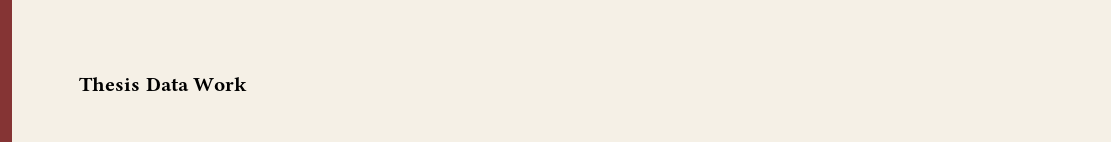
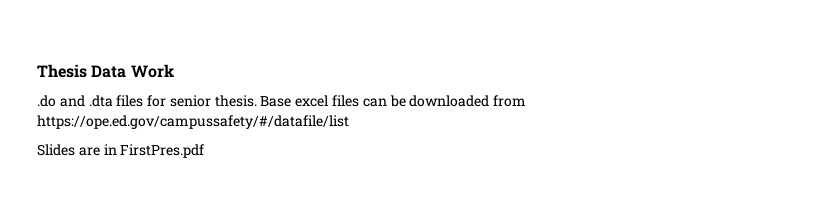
+ .do and .dta files for senior thesis. Base excel files can be downloaded from https://ope.ed.gov/campussafety/#/datafile/list
+ Slides are in FirstPres.pdf

